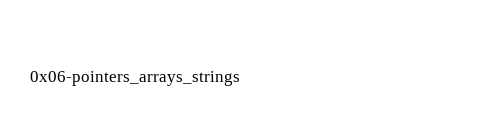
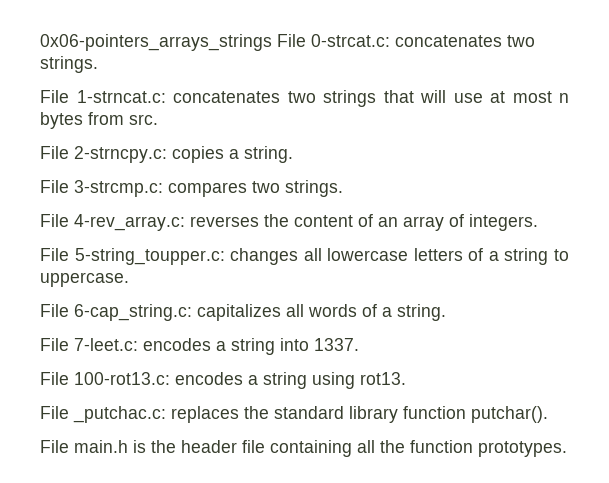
- 0x06-pointers_arrays_strings
+ 0x06-pointers_arrays_strings File 0-strcat.c: concatenates two strings.
+ File 1-strncat.c: concatenates two strings that will use at most n bytes from src.
+ File 2-strncpy.c: copies a string.
+ File 3-strcmp.c: compares two strings.
+ File 4-rev_array.c: reverses the content of an array of integers.
+ File 5-string_toupper.c: changes all lowercase letters of a string to uppercase.
+ File 6-cap_string.c: capitalizes all words of a string.
+ File 7-leet.c: encodes a string into 1337.
+ File 100-rot13.c: encodes a string using rot13.
+ File _putchac.c: replaces the standard library function putchar().
+ File main.h is the header file containing all the function prototypes.

